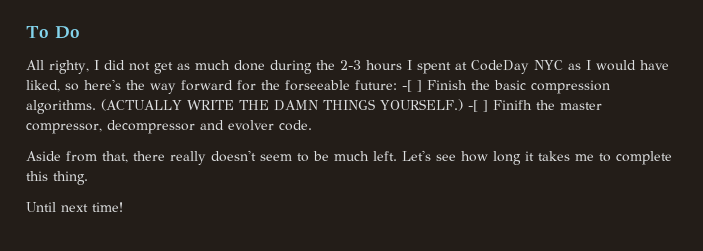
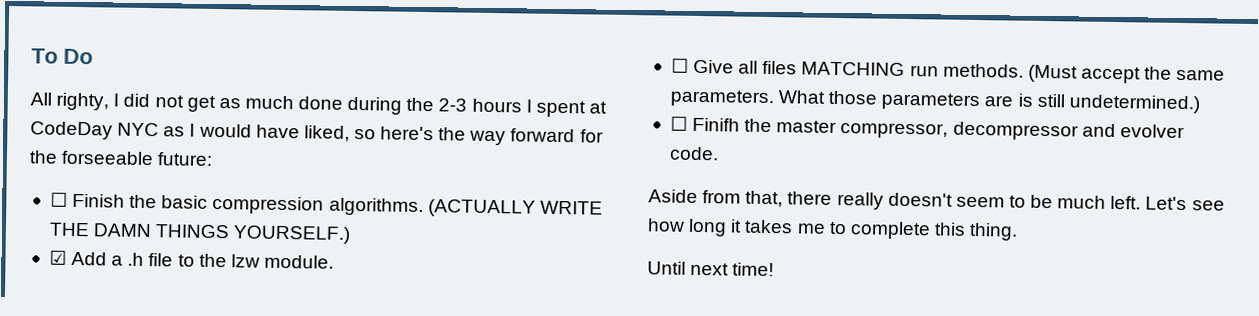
- All righty, I did not get as much done during the 2-3 hours I spent at CodeDay NYC as I would have liked, so here's the way forward for the forseeable future: -[ ] Finish the basic compression algorithms.
+ All righty, I did not get as much done during the 2-3 hours I spent at CodeDay NYC as I would have liked, so here's the way forward for the forseeable future:
+ ☐ Finish the basic compression algorithms.
- (ACTUALLY WRITE THE DAMN THINGS YOURSELF.) -[ ] Finifh the master compressor, decompressor and evolver code.
+ (ACTUALLY WRITE THE DAMN THINGS YOURSELF.)
+ ☑ Add a .h file to the lzw module.
+ ☐ Give all files MATCHING run methods. (Must accept the same parameters. What those parameters are is still undetermined.)
+ ☐ Finifh the master compressor, decompressor and evolver code.

